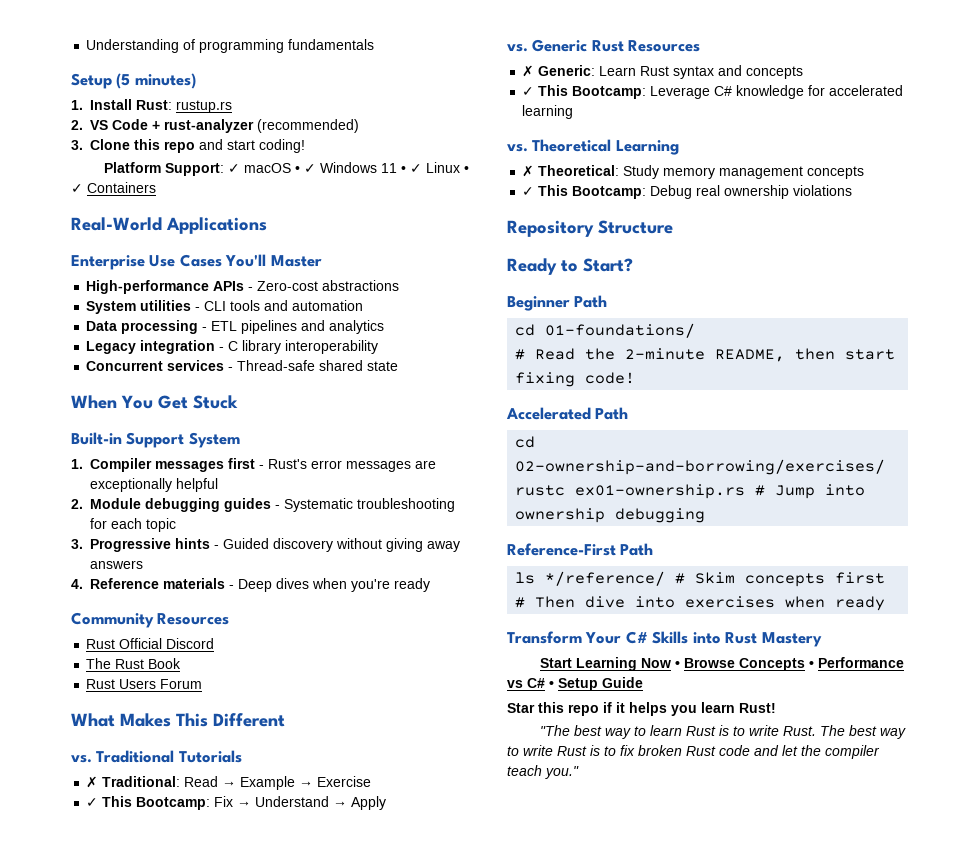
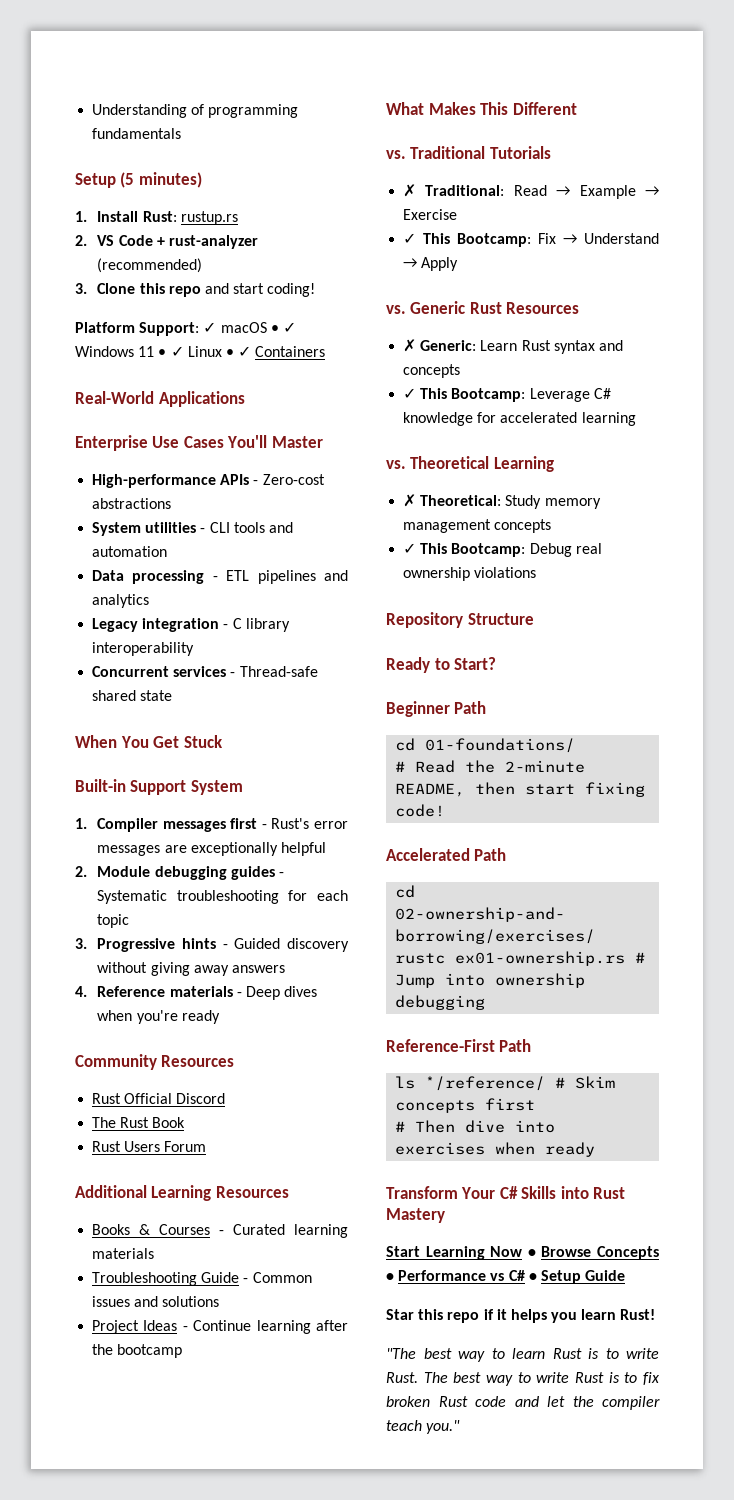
+ Additional Learning Resources
+ Books & Courses - Curated learning materials
+ Troubleshooting Guide - Common issues and solutions
+ Project Ideas - Continue learning after the bootcamp

